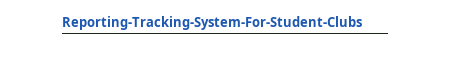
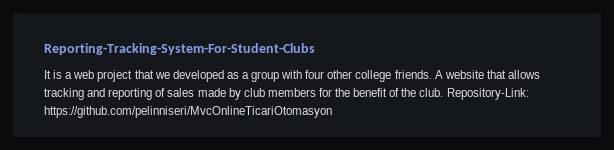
+ It is a web project that we developed as a group with four other college friends. A website that allows tracking and reporting of sales made by club members for the benefit of the club. Repository-Link: https://github.com/pelinniseri/MvcOnlineTicariOtomasyon

